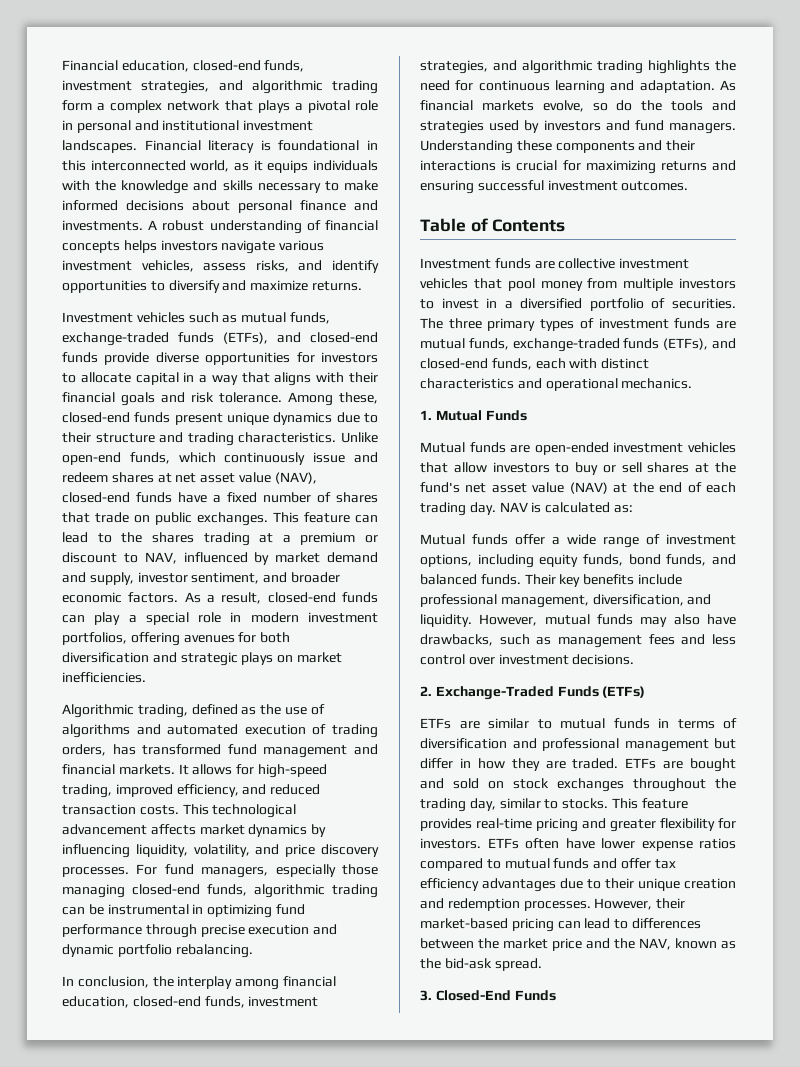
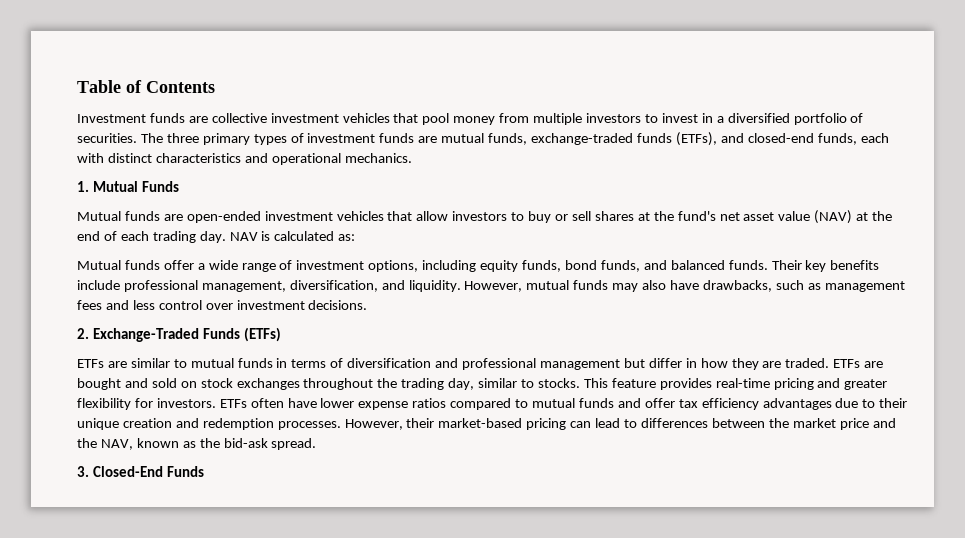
- Financial education, closed-end funds, investment strategies, and algorithmic trading form a complex network that plays a pivotal role in personal and institutional investment landscapes. Financial literacy is foundational in this interconnected world, as it equips individuals with the knowledge and skills necessary to make informed decisions about personal finance and investments. A robust understanding of financial concepts helps investors navigate various investment vehicles, assess risks, and identify opportunities to diversify and maximize returns.
- Investment vehicles such as mutual funds, exchange-traded funds (ETFs), and closed-end funds provide diverse opportunities for investors to allocate capital in a way that aligns with their financial goals and risk tolerance. Among these, closed-end funds present unique dynamics due to their structure and trading characteristics. Unlike open-end funds, which continuously issue and redeem shares at net asset value (NAV), closed-end funds have a fixed number of shares that trade on public exchanges. This feature can lead to the shares trading at a premium or discount to NAV, influenced by market demand and supply, investor sentiment, and broader economic factors. As a result, closed-end funds can play a special role in modern investment portfolios, offering avenues for both diversification and strategic plays on market inefficiencies.
- Algorithmic trading, defined as the use of algorithms and automated execution of trading orders, has transformed fund management and financial markets. It allows for high-speed trading, improved efficiency, and reduced transaction costs. This technological advancement affects market dynamics by influencing liquidity, volatility, and price discovery processes. For fund managers, especially those managing closed-end funds, algorithmic trading can be instrumental in optimizing fund performance through precise execution and dynamic portfolio rebalancing.
- In conclusion, the interplay among financial education, closed-end funds, investment strategies, and algorithmic trading highlights the need for continuous learning and adaptation. As financial markets evolve, so do the tools and strategies used by investors and fund managers. Understanding these components and their interactions is crucial for maximizing returns and ensuring successful investment outcomes.

